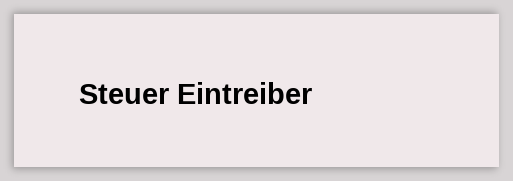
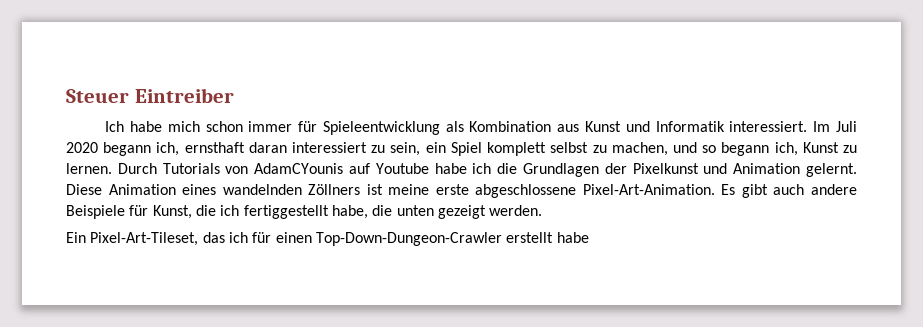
+ Ich habe mich schon immer für Spieleentwicklung als Kombination aus Kunst und Informatik interessiert. Im Juli 2020 begann ich, ernsthaft daran interessiert zu sein, ein Spiel komplett selbst zu machen, und so begann ich, Kunst zu lernen. Durch Tutorials von AdamCYounis auf Youtube habe ich die Grundlagen der Pixelkunst und Animation gelernt. Diese Animation eines wandelnden Zöllners ist meine erste abgeschlossene Pixel-Art-Animation. Es gibt auch andere Beispiele für Kunst, die ich fertiggestellt habe, die unten gezeigt werden.
+ Ein Pixel-Art-Tileset, das ich für einen Top-Down-Dungeon-Crawler erstellt habe

